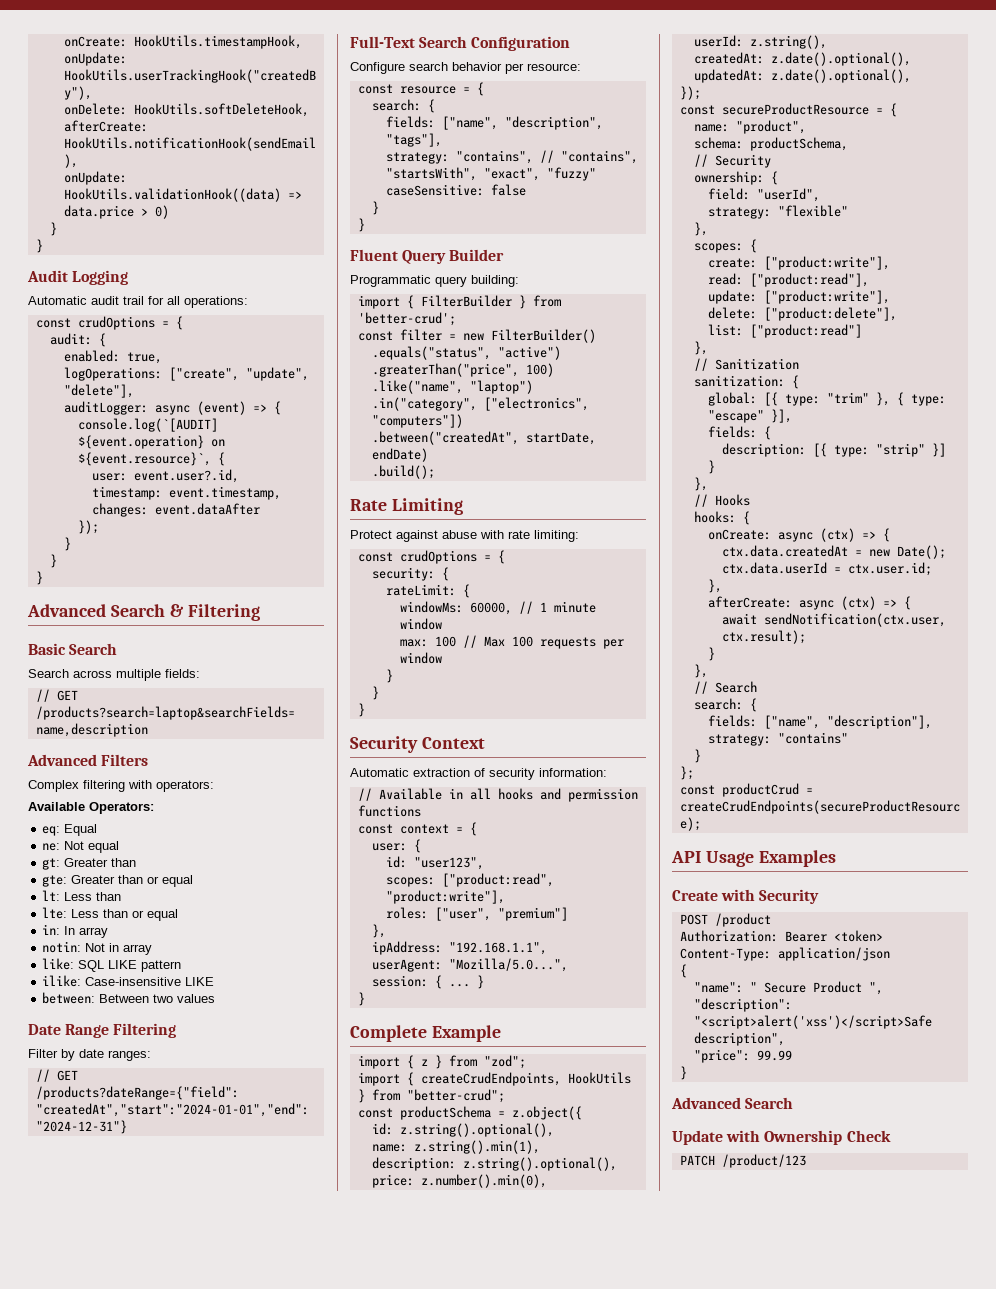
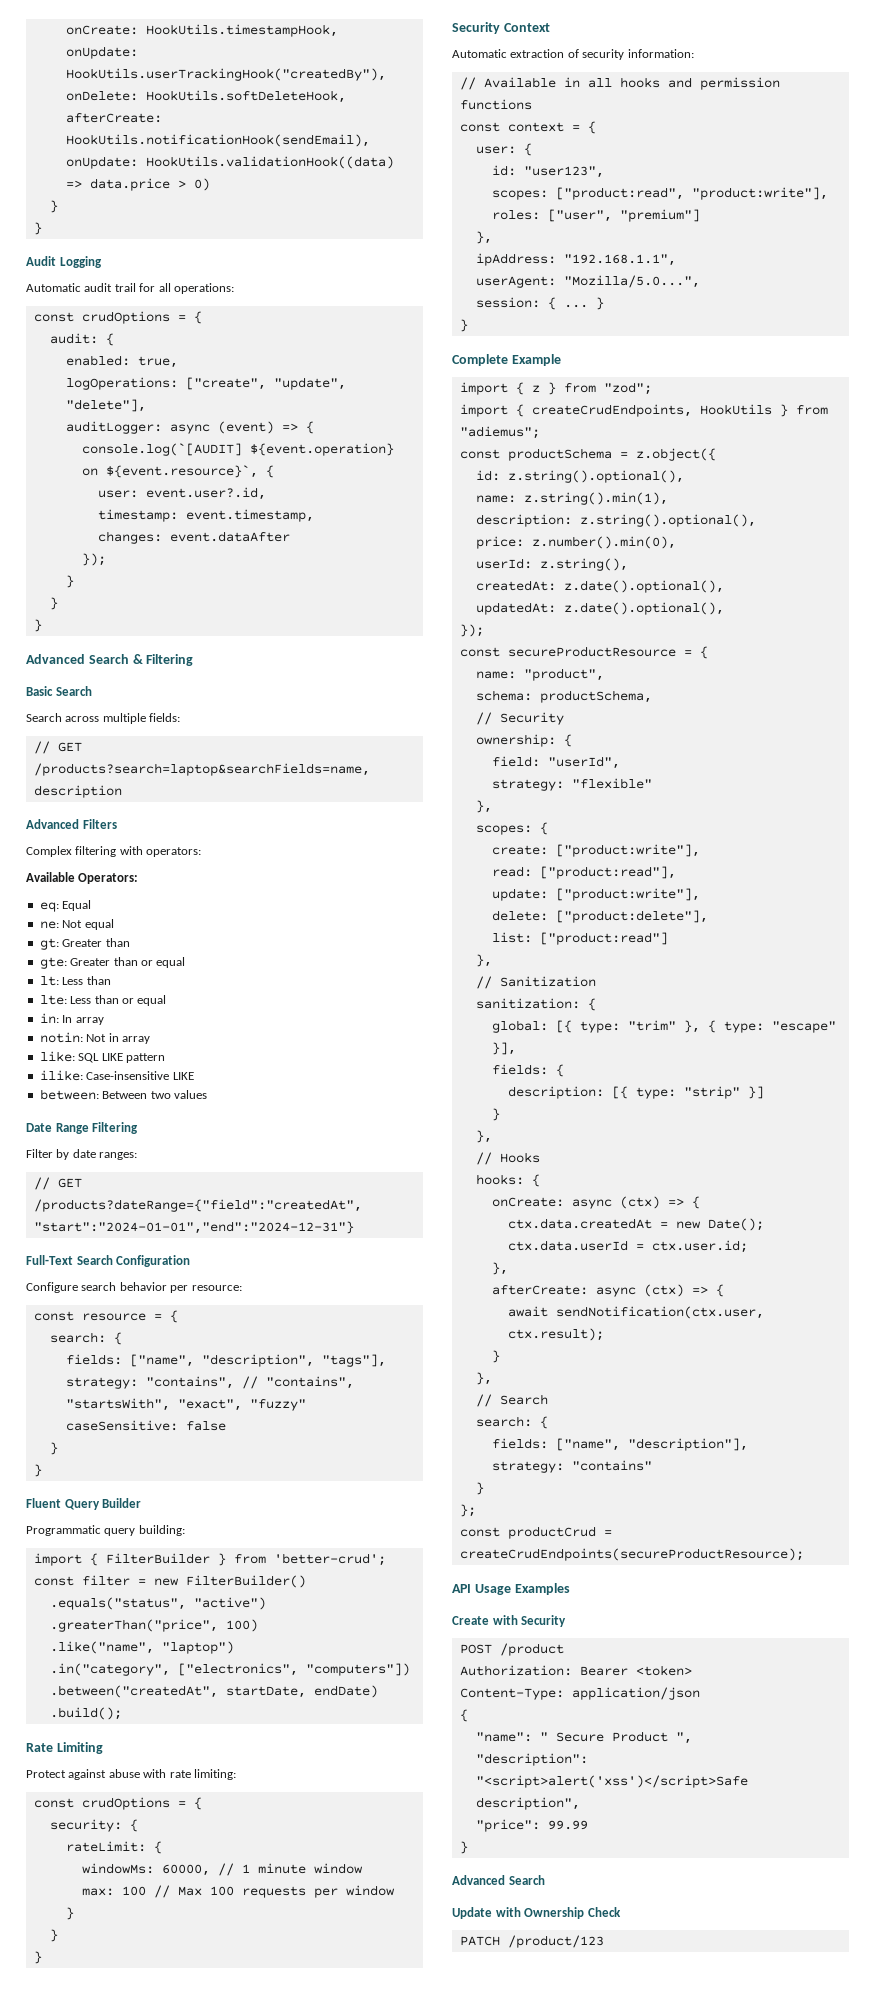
- import { createCrudEndpoints, HookUtils } from "better-crud";
+ import { createCrudEndpoints, HookUtils } from "adiemus";

